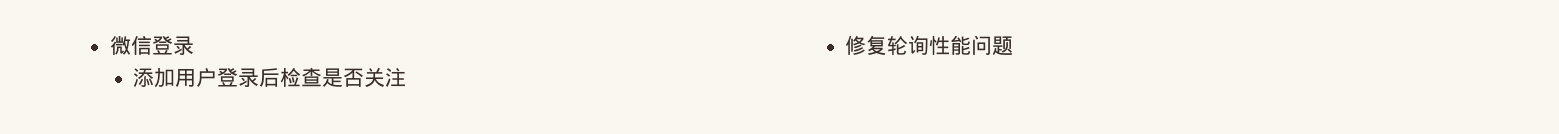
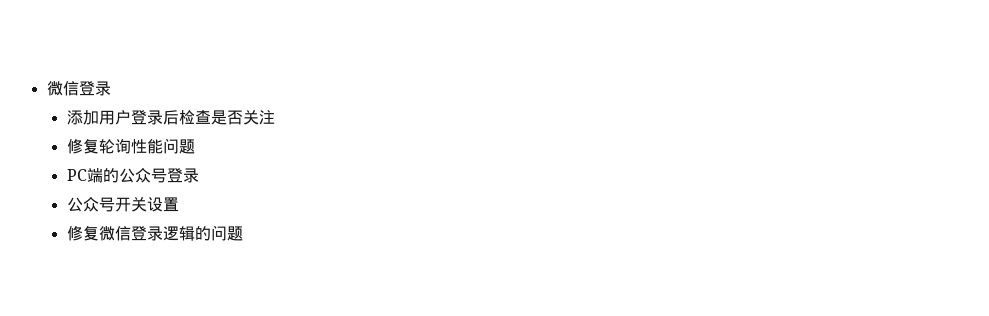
+ PC端的公众号登录
+ 公众号开关设置
+ 修复微信登录逻辑的问题

